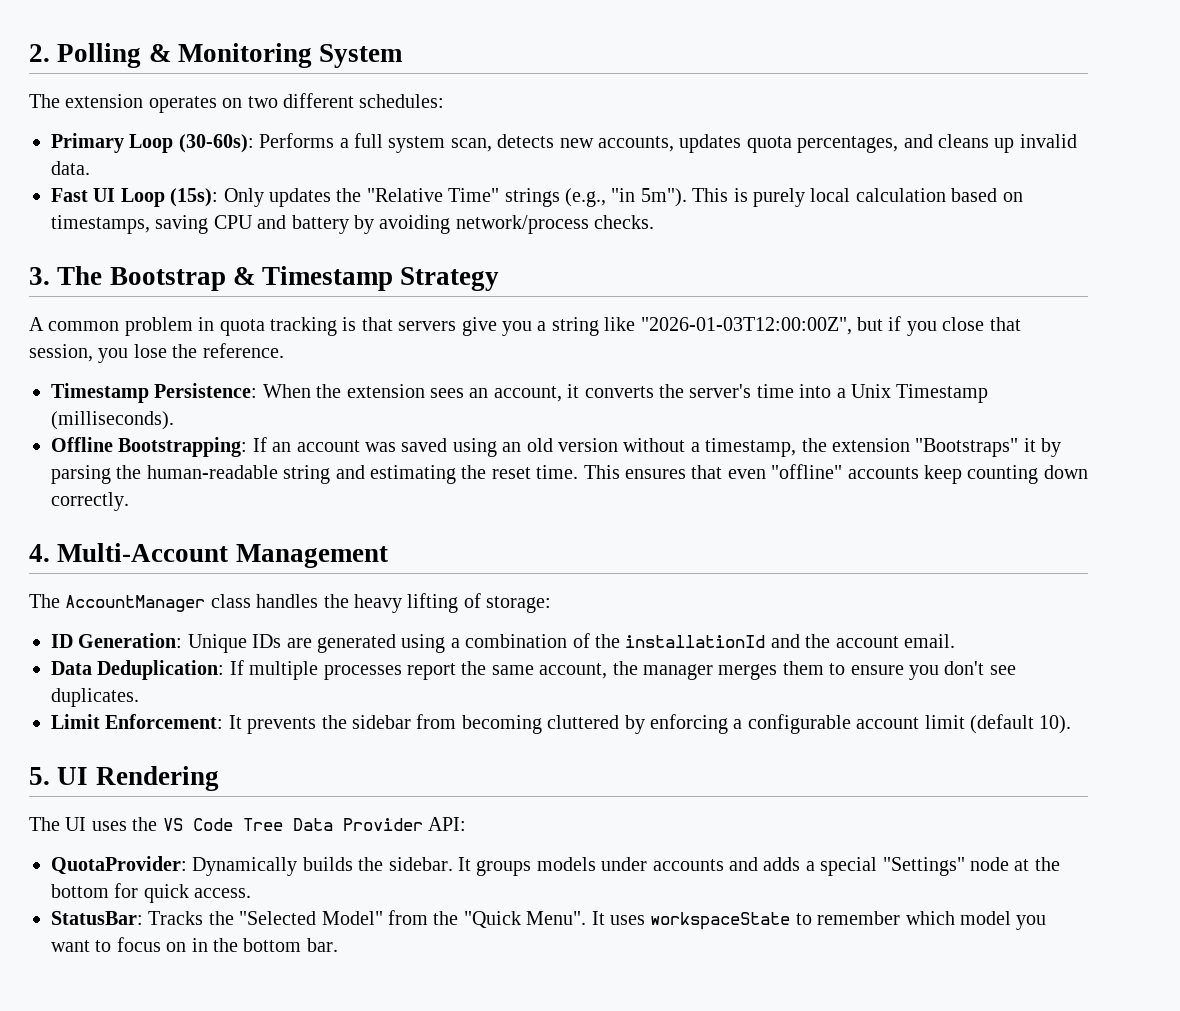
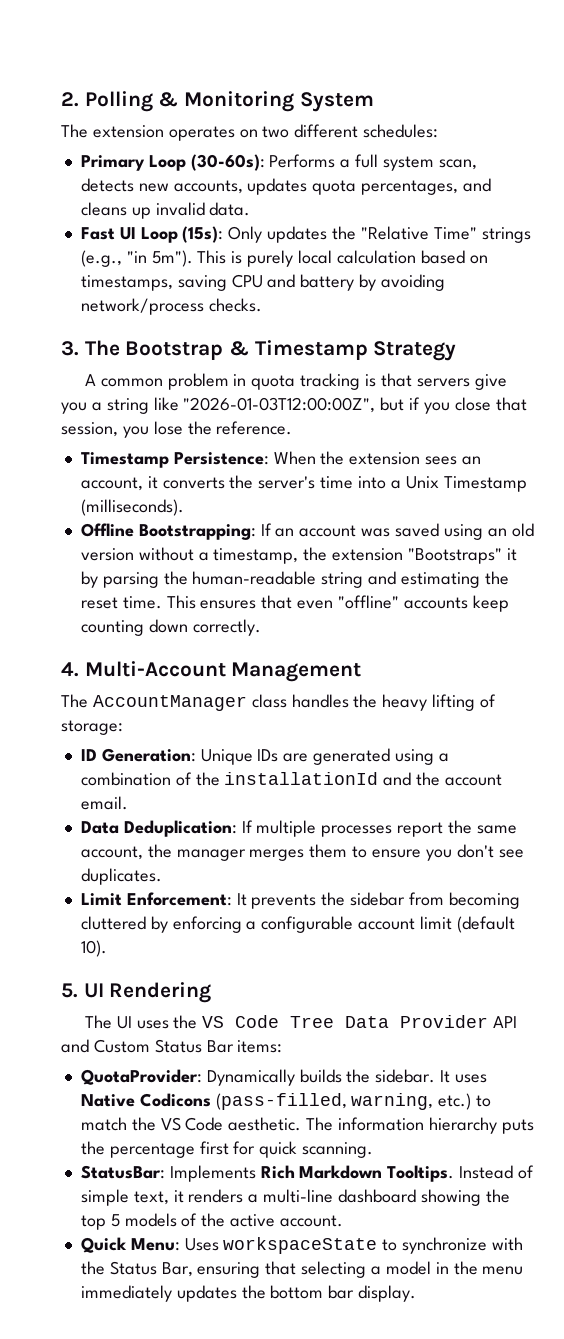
- The UI uses the VS Code Tree Data Provider API:
+ The UI uses the VS Code Tree Data Provider API and Custom Status Bar items:
- It groups models under accounts and adds a special "Settings" node at the bottom for quick access.
- StatusBar: Tracks the "Selected Model" from the "Quick Menu". It uses workspaceState to remember which model you want to focus on in the bottom bar.
+ It uses Native Codicons (pass-filled, warning, etc.) to match the VS Code aesthetic. The information hierarchy puts the percentage first for quick scanning.
+ StatusBar: Implements Rich Markdown Tooltips. Instead of simple text, it renders a multi-line dashboard showing the top 5 models of the active account.
+ Quick Menu: Uses workspaceState to synchronize with the Status Bar, ensuring that selecting a model in the menu immediately updates the bottom bar display.

